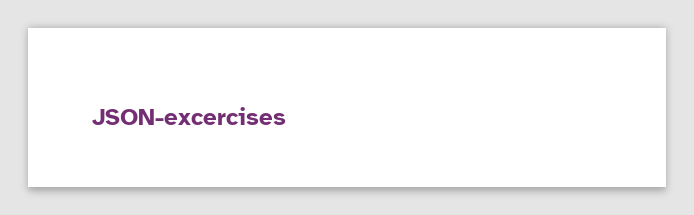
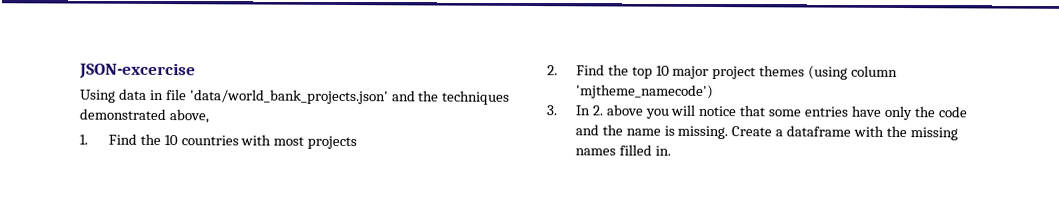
- JSON-excercises
+ JSON-excercise
+ Using data in file 'data/world_bank_projects.json' and the techniques demonstrated above,
+ 1. Find the 10 countries with most projects
+ 2. Find the top 10 major project themes (using column 'mjtheme_namecode')
+ 3. In 2. above you will notice that some entries have only the code and the name is missing. Create a dataframe with the missing names filled in.

